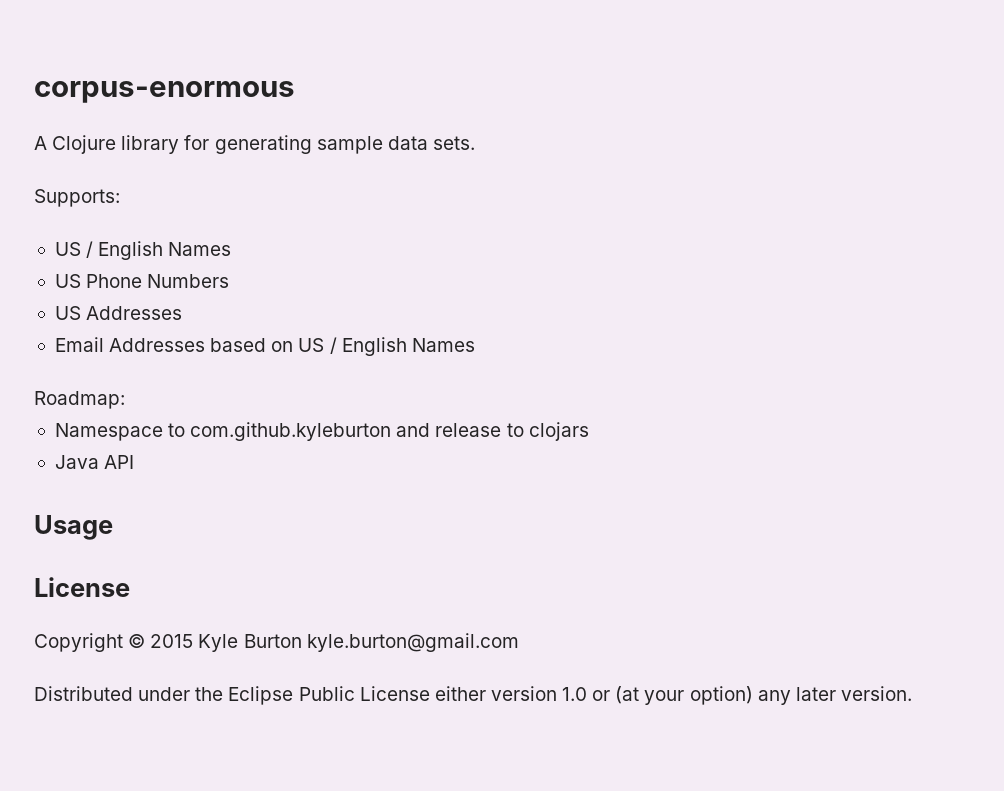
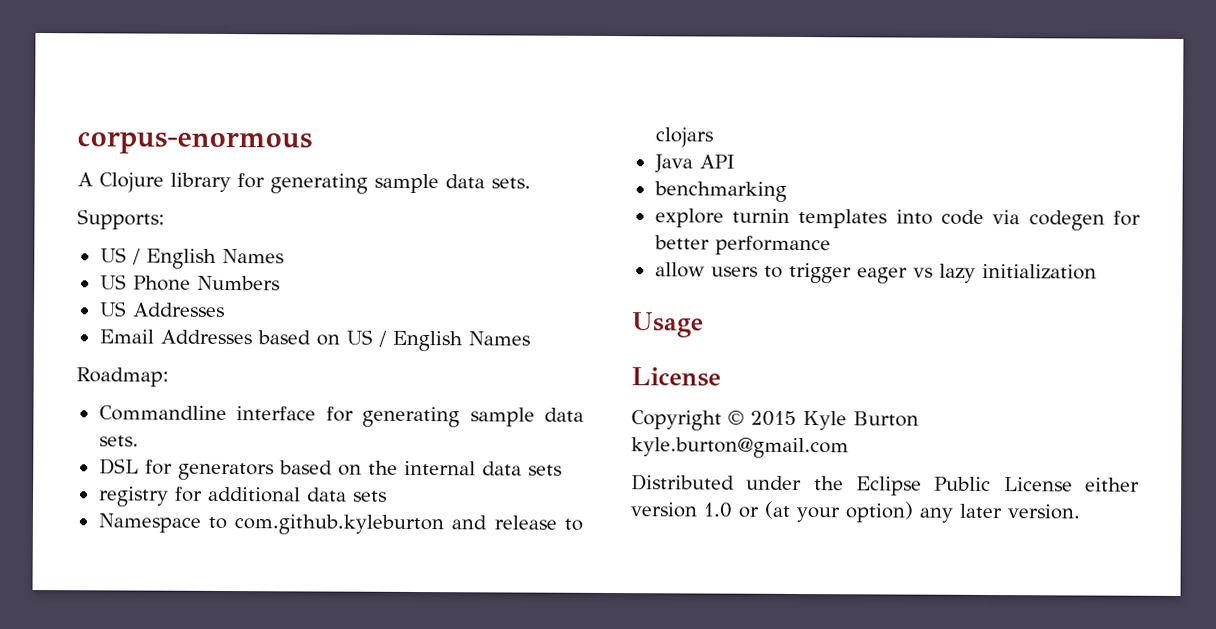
+ Commandline interface for generating sample data sets.
+ DSL for generators based on the internal data sets
+ registry for additional data sets
+ benchmarking
+ explore turnin templates into code via codegen for better performance
+ allow users to trigger eager vs lazy initialization

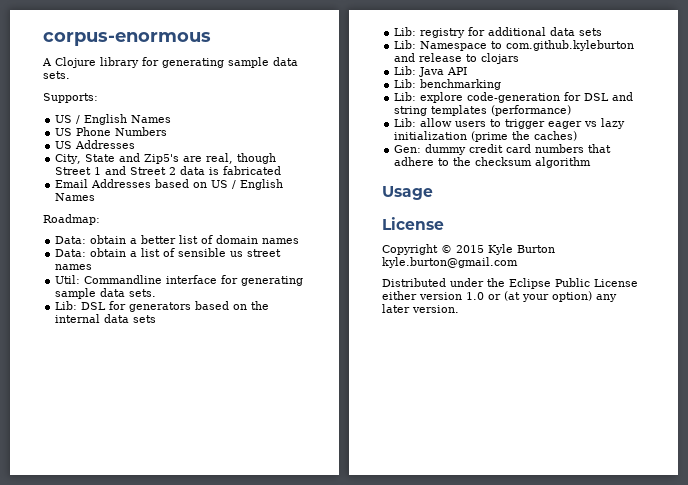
+ City, State and Zip5's are real, though Street 1 and Street 2 data is fabricated
- Commandline interface for generating sample data sets.
+ Data: obtain a better list of domain names
+ Data: obtain a list of sensible us street names
+ Util: Commandline interface for generating sample data sets.
- DSL for generators based on the internal data sets
+ Lib: DSL for generators based on the internal data sets
- registry for additional data sets
+ Lib: registry for additional data sets
- Namespace to com.github.kyleburton and release to clojars
+ Lib: Namespace to com.github.kyleburton and release to clojars
- Java API
+ Lib: Java API
- benchmarking
+ Lib: benchmarking
- explore turnin templates into code via codegen for better performance
- allow users to trigger eager vs lazy initialization
+ Lib: explore code-generation for DSL and string templates (performance)
+ Lib: allow users to trigger eager vs lazy initialization (prime the caches)
+ Gen: dummy credit card numbers that adhere to the checksum algorithm

